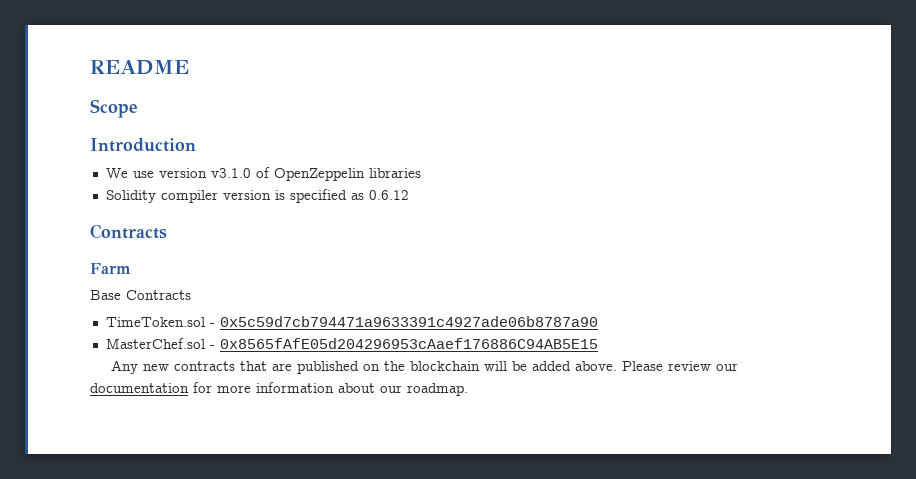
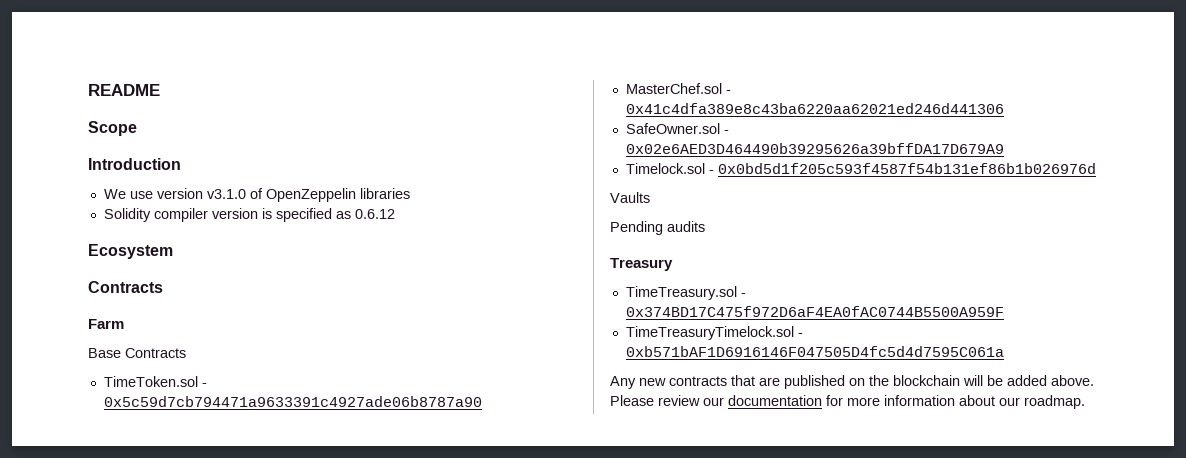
+ Ecosystem
- MasterChef.sol - 0x8565fAfE05d204296953cAaef176886C94AB5E15
+ MasterChef.sol - 0x41c4dfa389e8c43ba6220aa62021ed246d441306
+ SafeOwner.sol - 0x02e6AED3D464490b39295626a39bffDA17D679A9
+ Timelock.sol - 0x0bd5d1f205c593f4587f54b131ef86b1b026976d
+ Vaults
+ Pending audits
+ Treasury
+ TimeTreasury.sol - 0x374BD17C475f972D6aF4EA0fAC0744B5500A959F
+ TimeTreasuryTimelock.sol - 0xb571bAF1D6916146F047505D4fc5d4d7595C061a

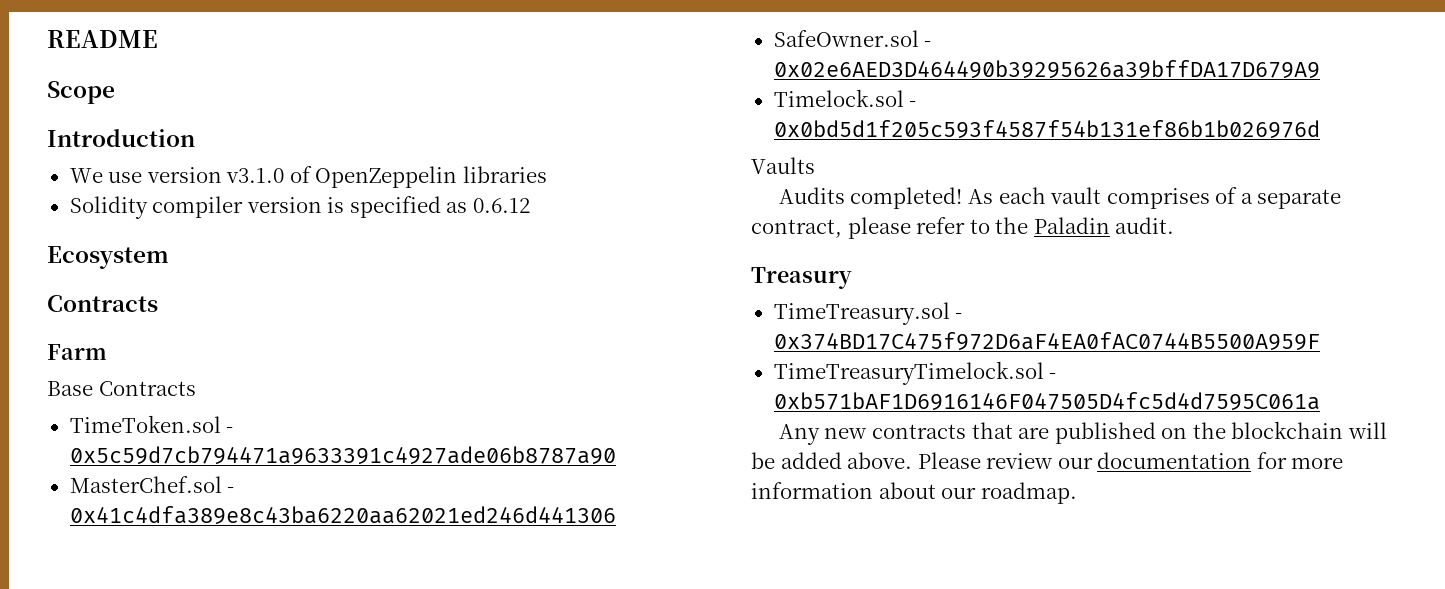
- Pending audits
+ Audits completed! As each vault comprises of a separate contract, please refer to the Paladin audit.

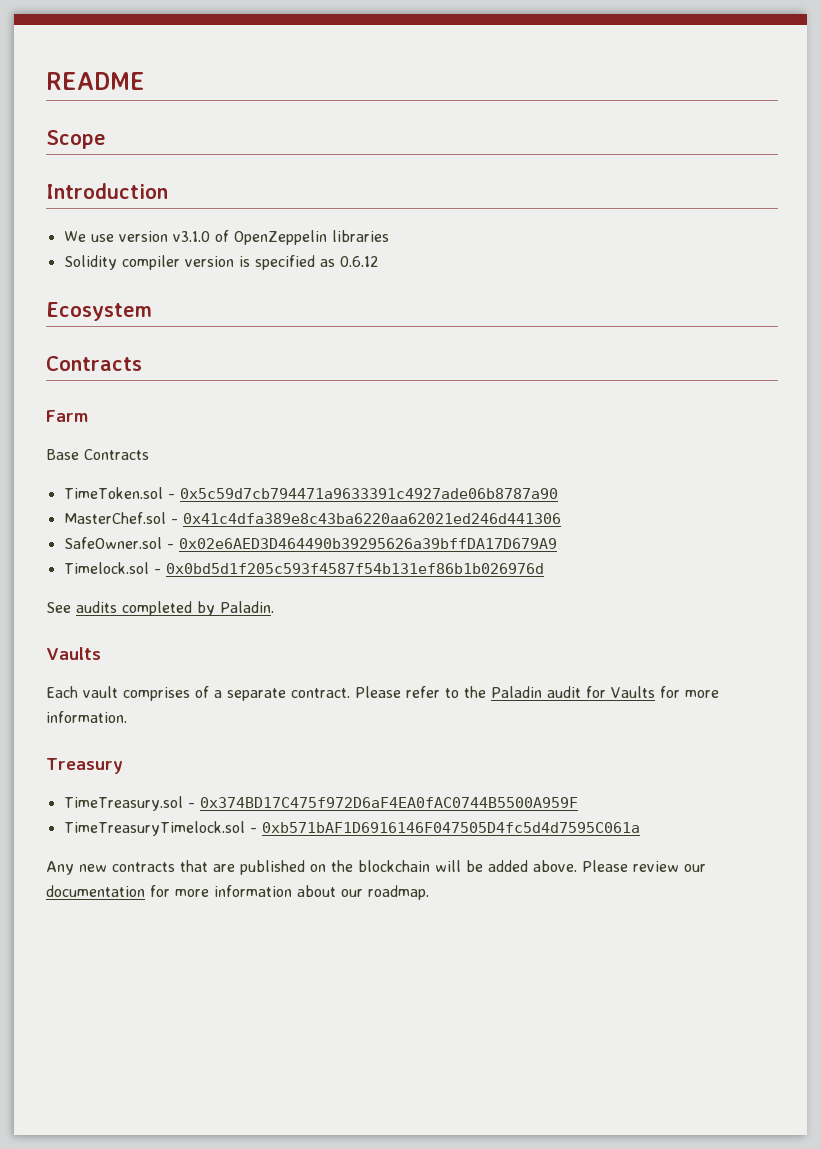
+ See audits completed by Paladin.
  Vaults
- Audits completed! As each vault comprises of a separate contract, please refer to the Paladin audit.
+ Each vault comprises of a separate contract. Please refer to the Paladin audit for Vaults for more information.

